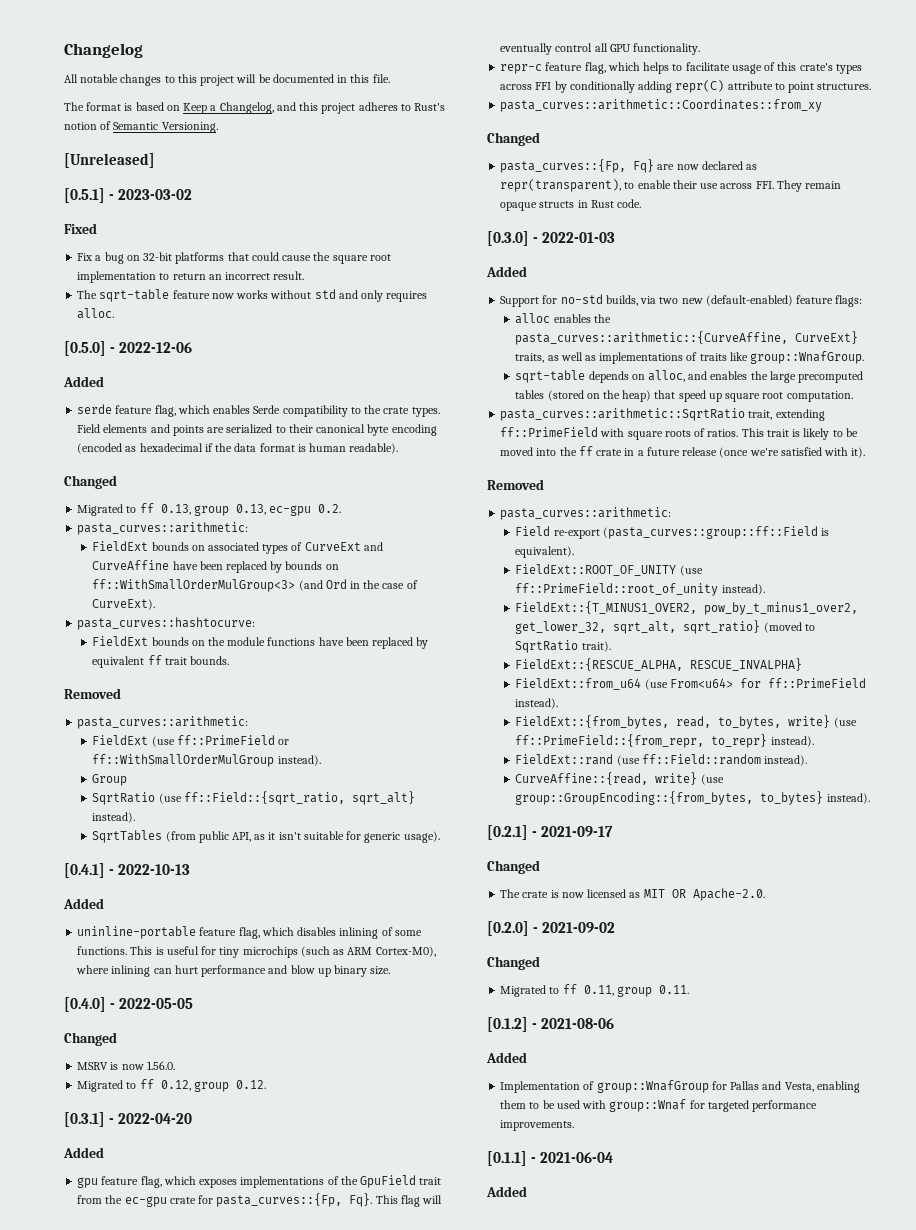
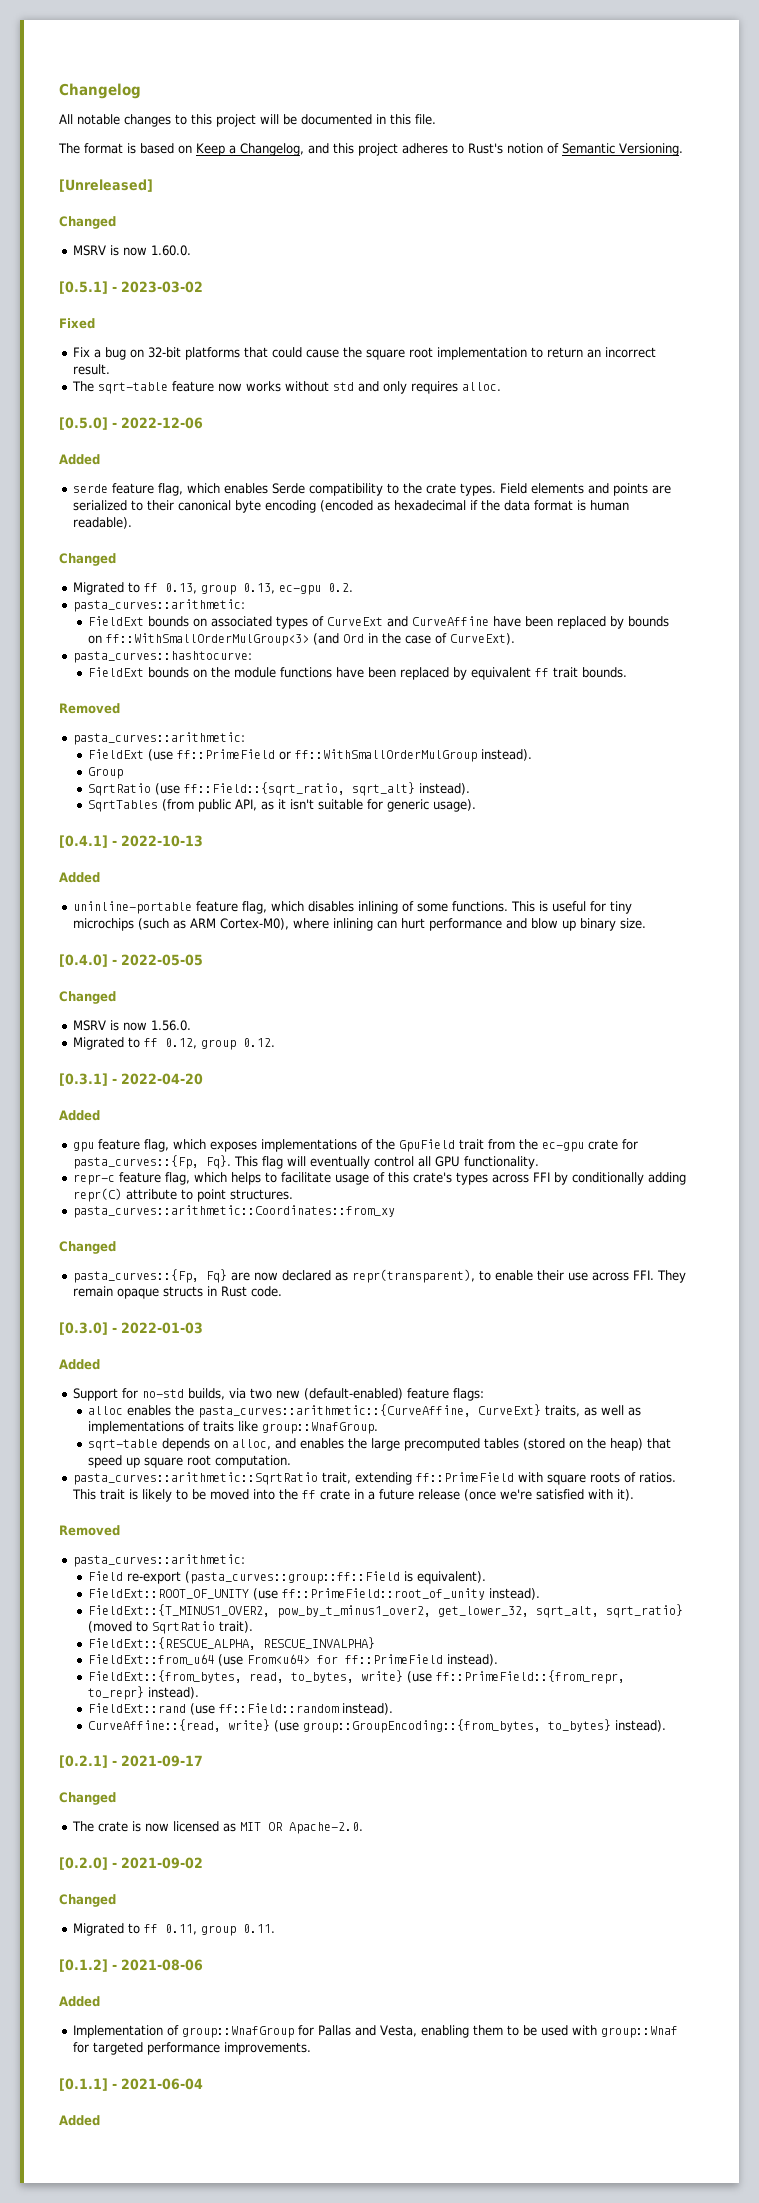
  [Unreleased]
+ Changed
+ MSRV is now 1.60.0.

